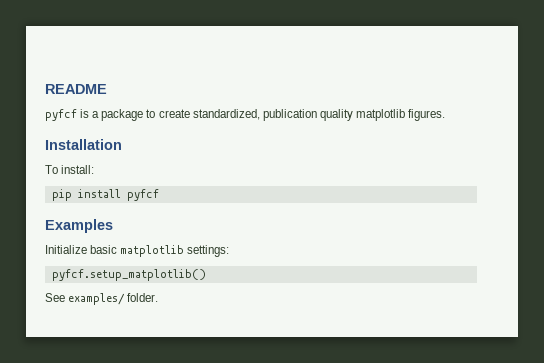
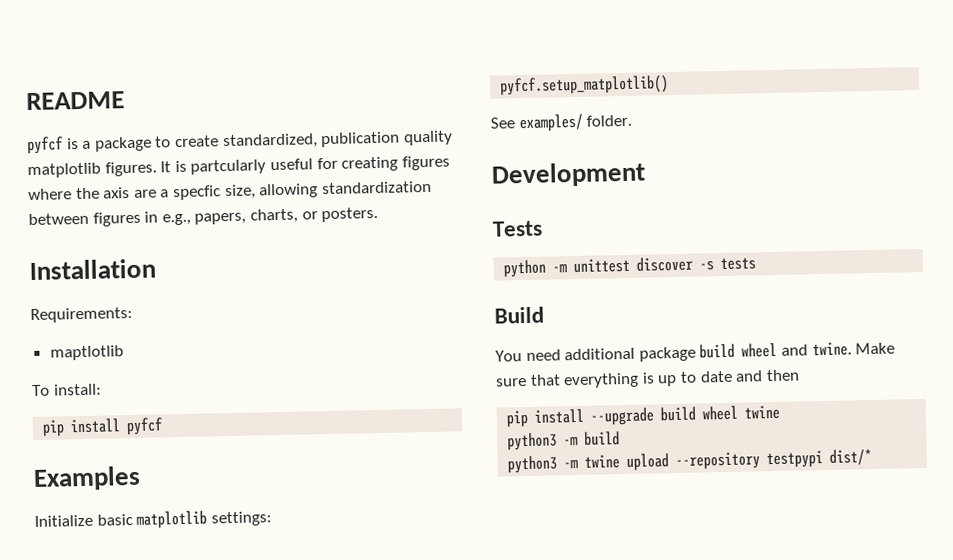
+ It is partcularly useful for creating figures where the axis are a specfic size, allowing standardization between figures in e.g., papers, charts, or posters.
+ Requirements:
+ maptlotlib
+ Development
+ Tests
+ python -m unittest discover -s tests
+ Build
+ You need additional package build wheel and twine. Make sure that everything is up to date and then
+ pip install --upgrade build wheel twine
+ python3 -m build
+ python3 -m twine upload --repository testpypi dist/*

